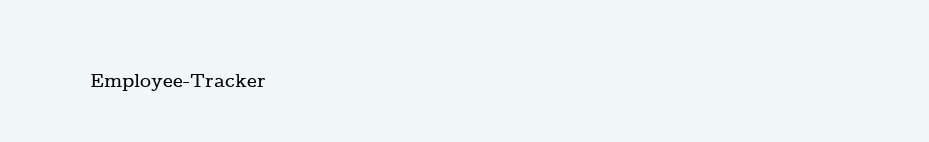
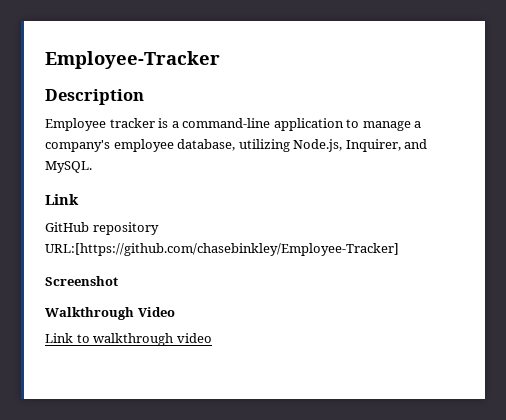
+ Description
+ Employee tracker is a command-line application to manage a company's employee database, utilizing Node.js, Inquirer, and MySQL.
+ Link
+ GitHub repository URL:[https://github.com/chasebinkley/Employee-Tracker]
+ Screenshot
+ Walkthrough Video
+ Link to walkthrough video

